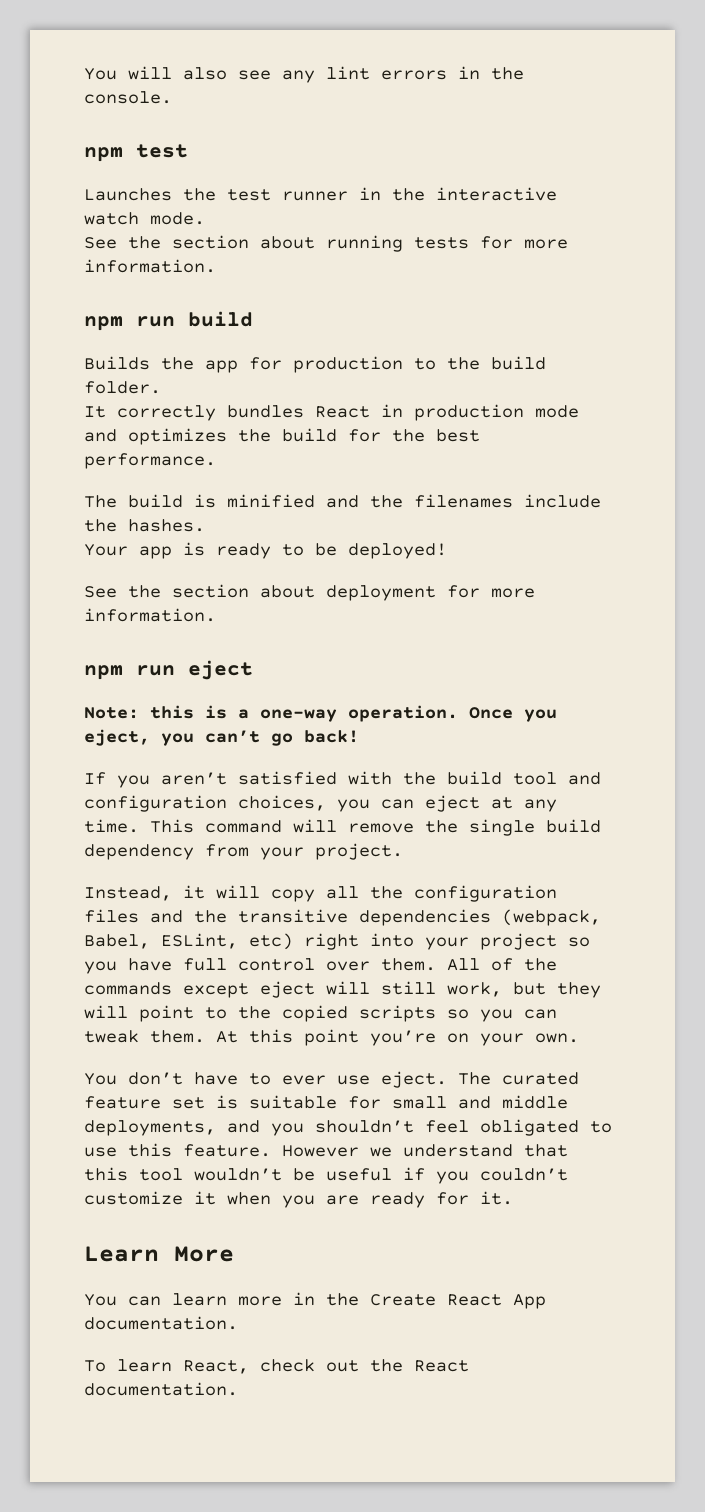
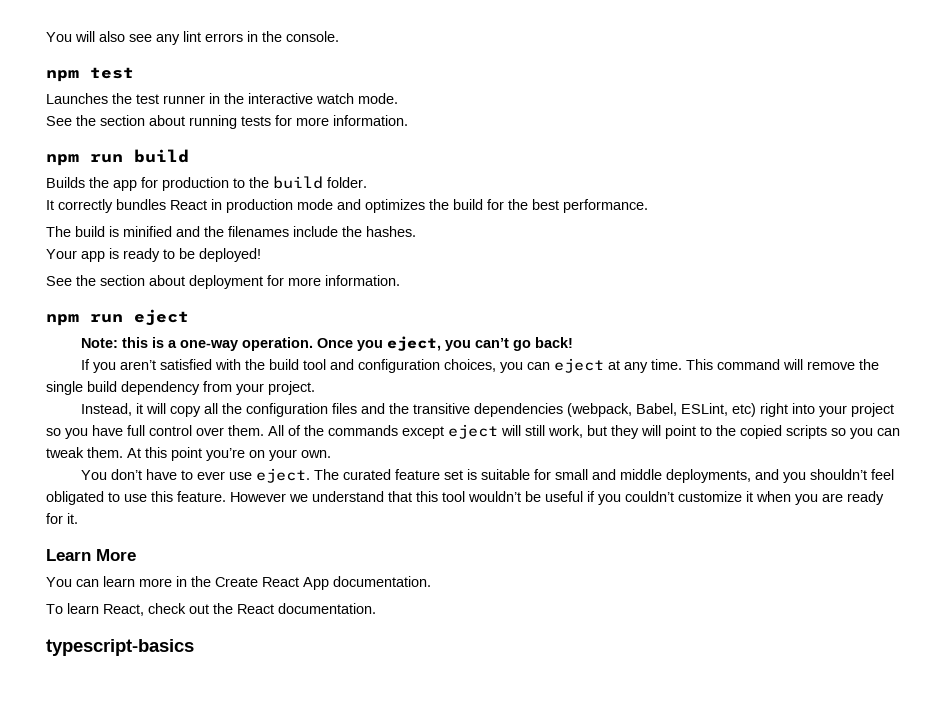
+ typescript-basics

